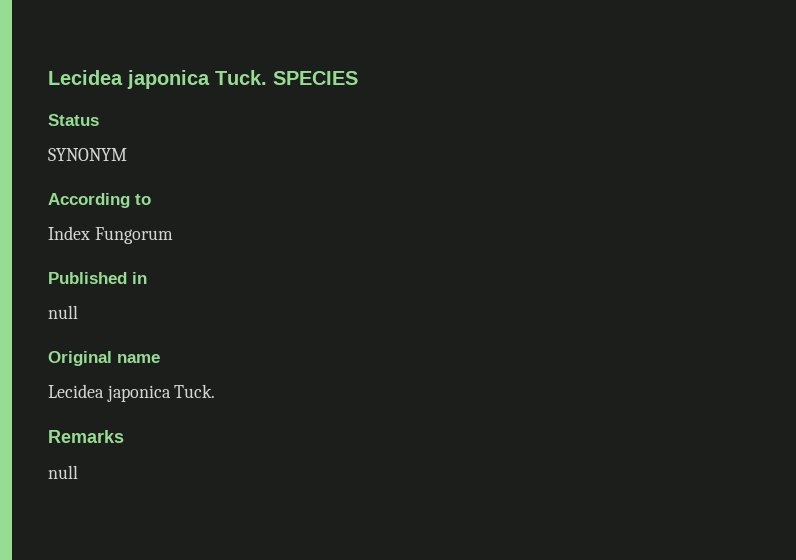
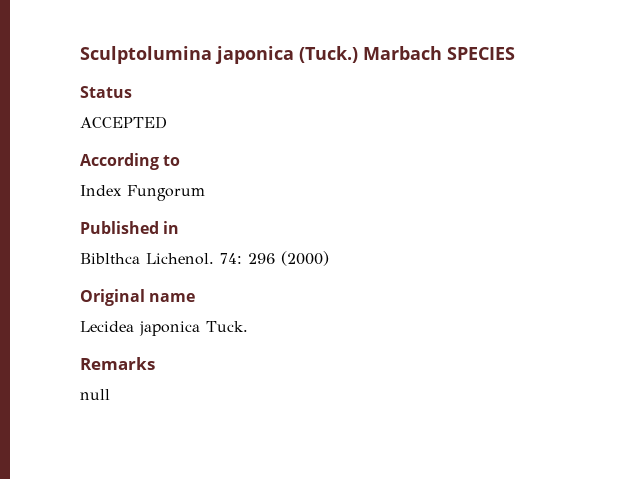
- Lecidea japonica Tuck. SPECIES
+ Sculptolumina japonica (Tuck.) Marbach SPECIES
- SYNONYM
+ ACCEPTED
  Published in
- null
+ Biblthca Lichenol. 74: 296 (2000)

